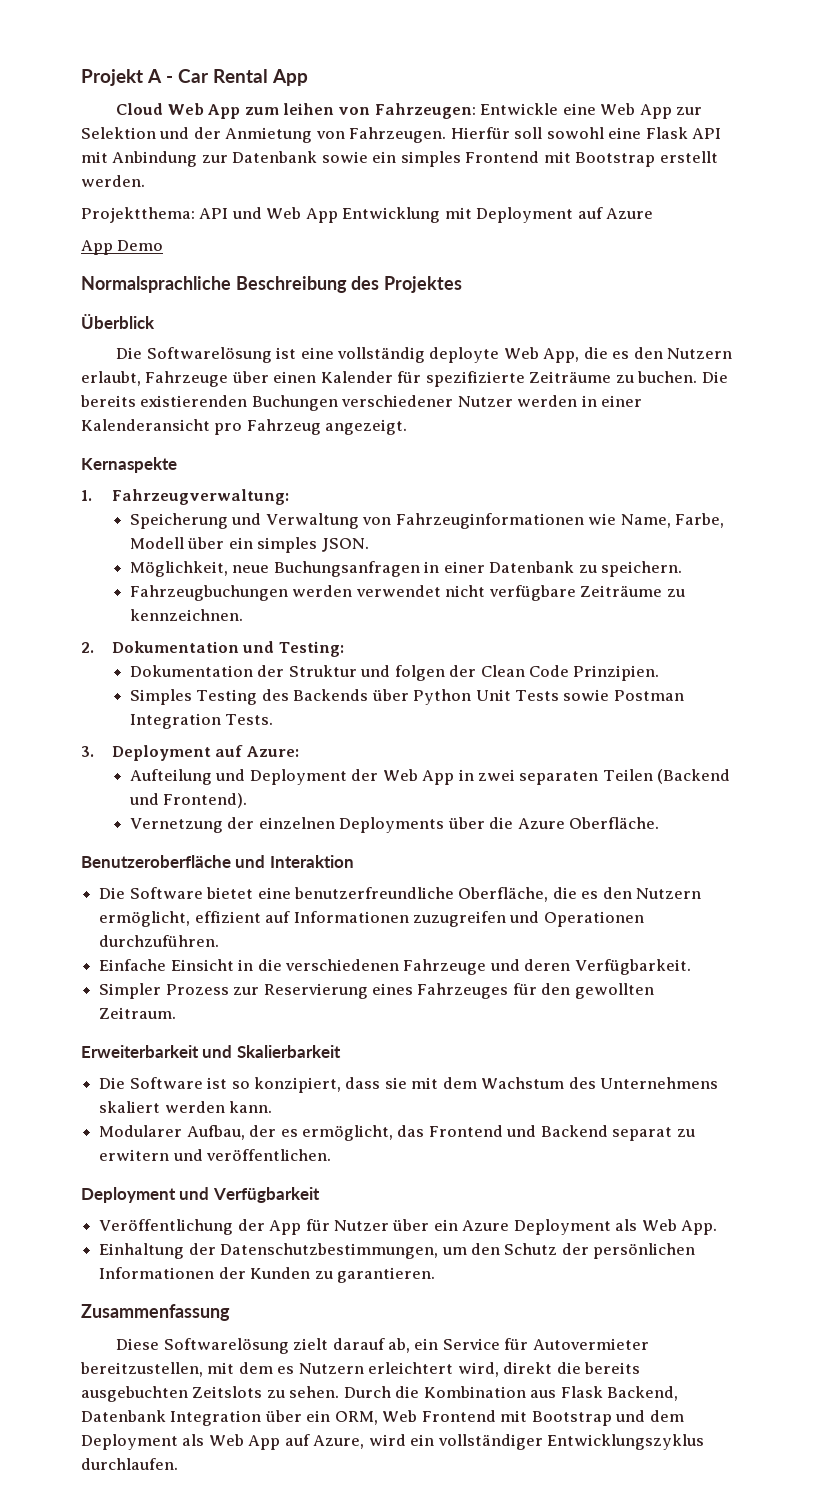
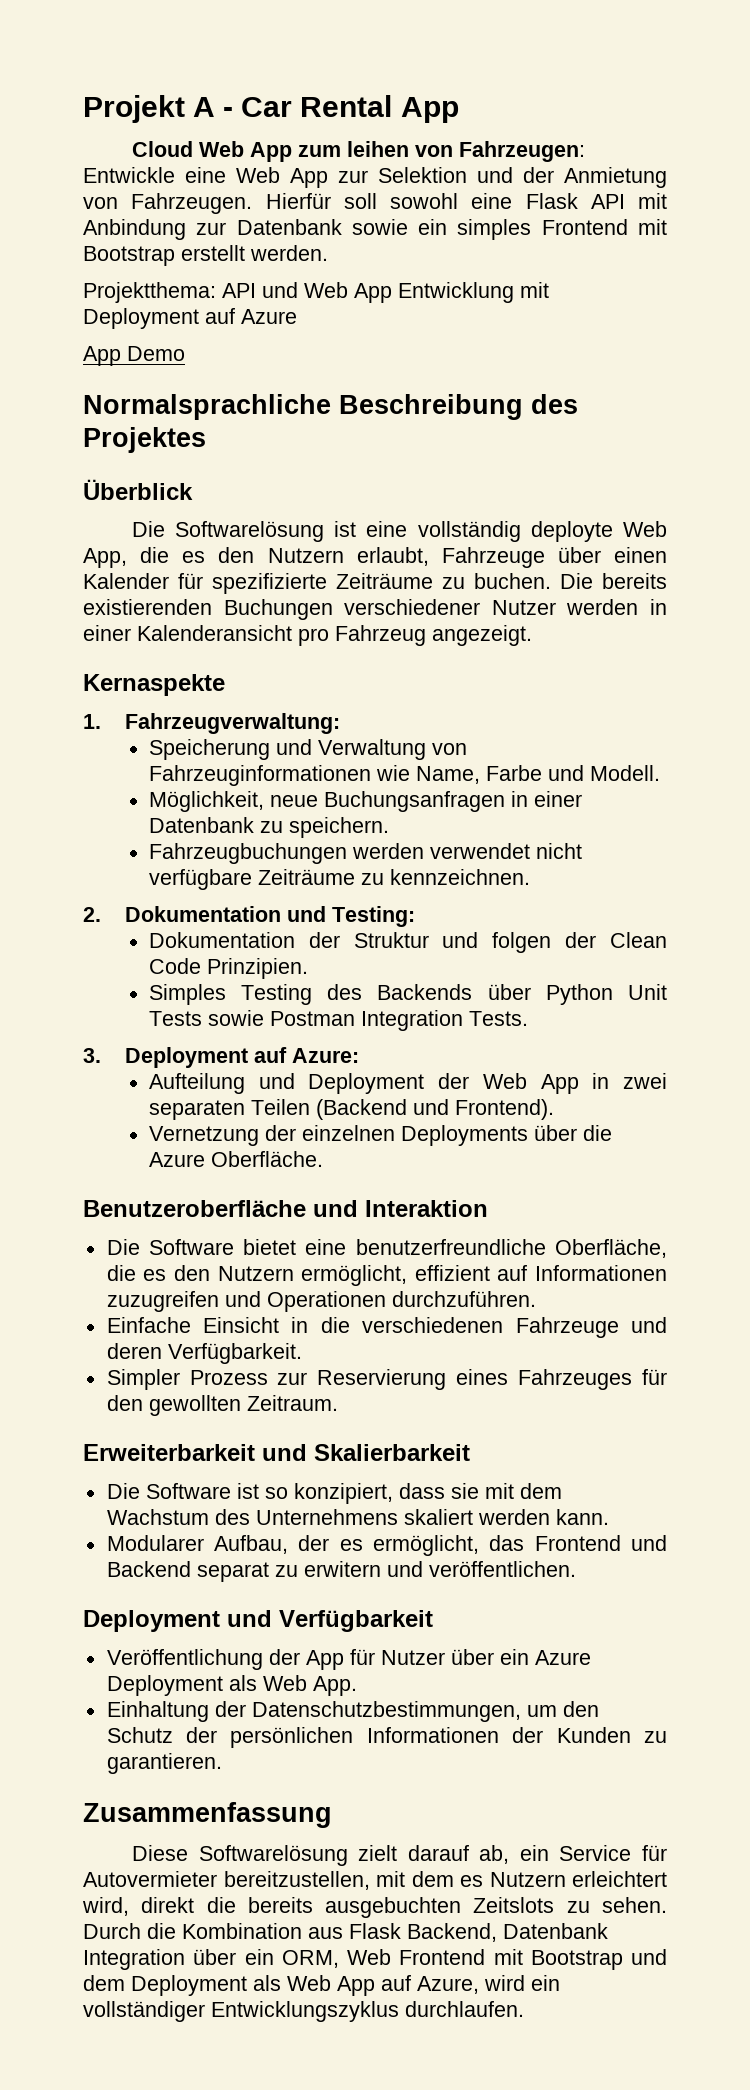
- Speicherung und Verwaltung von Fahrzeuginformationen wie Name, Farbe, Modell über ein simples JSON.
+ Speicherung und Verwaltung von Fahrzeuginformationen wie Name, Farbe und Modell.

